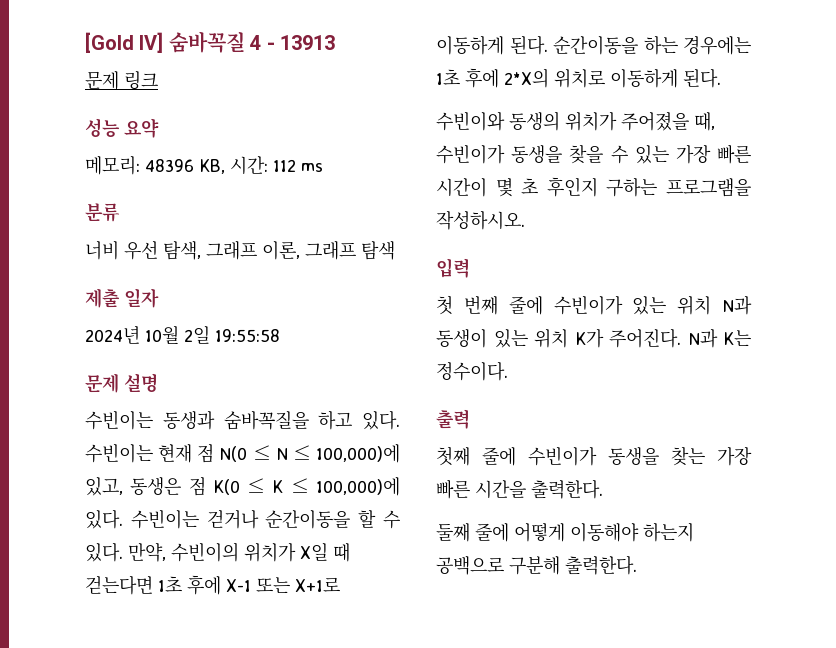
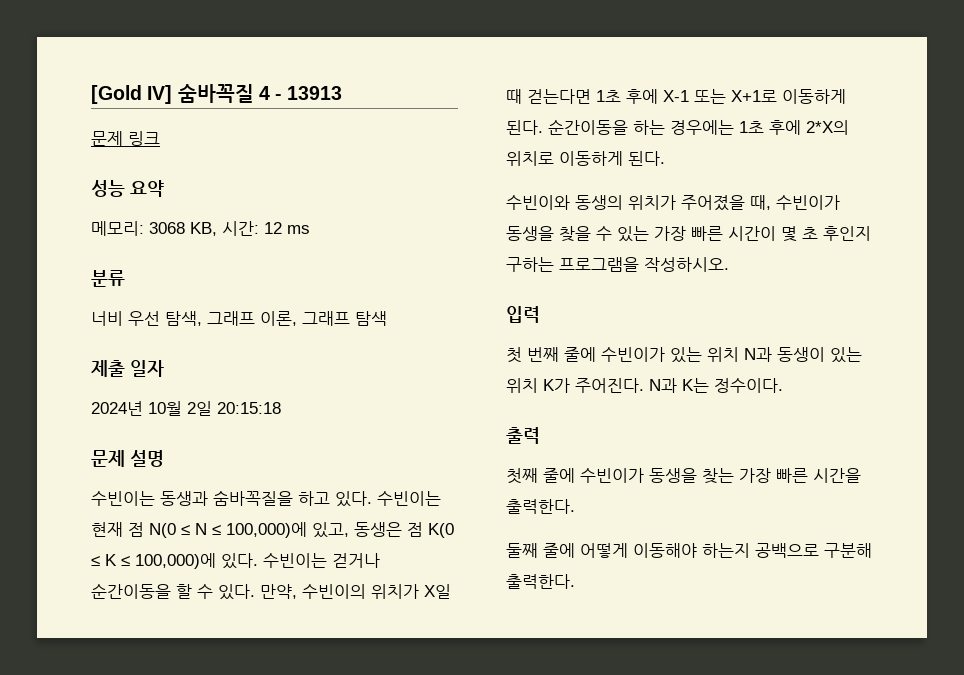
- 메모리: 48396 KB, 시간: 112 ms
+ 메모리: 3068 KB, 시간: 12 ms
- 2024년 10월 2일 19:55:58
+ 2024년 10월 2일 20:15:18

